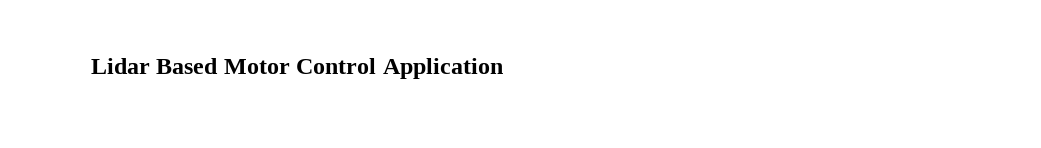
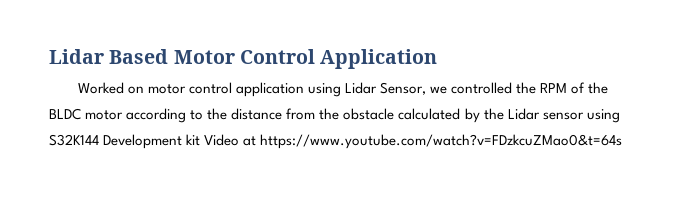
+ Worked on motor control application using Lidar Sensor, we controlled the RPM of the BLDC motor according to the distance from the obstacle calculated by the Lidar sensor using S32K144 Development kit Video at https://www.youtube.com/watch?v=FDzkcuZMao0&t=64s

